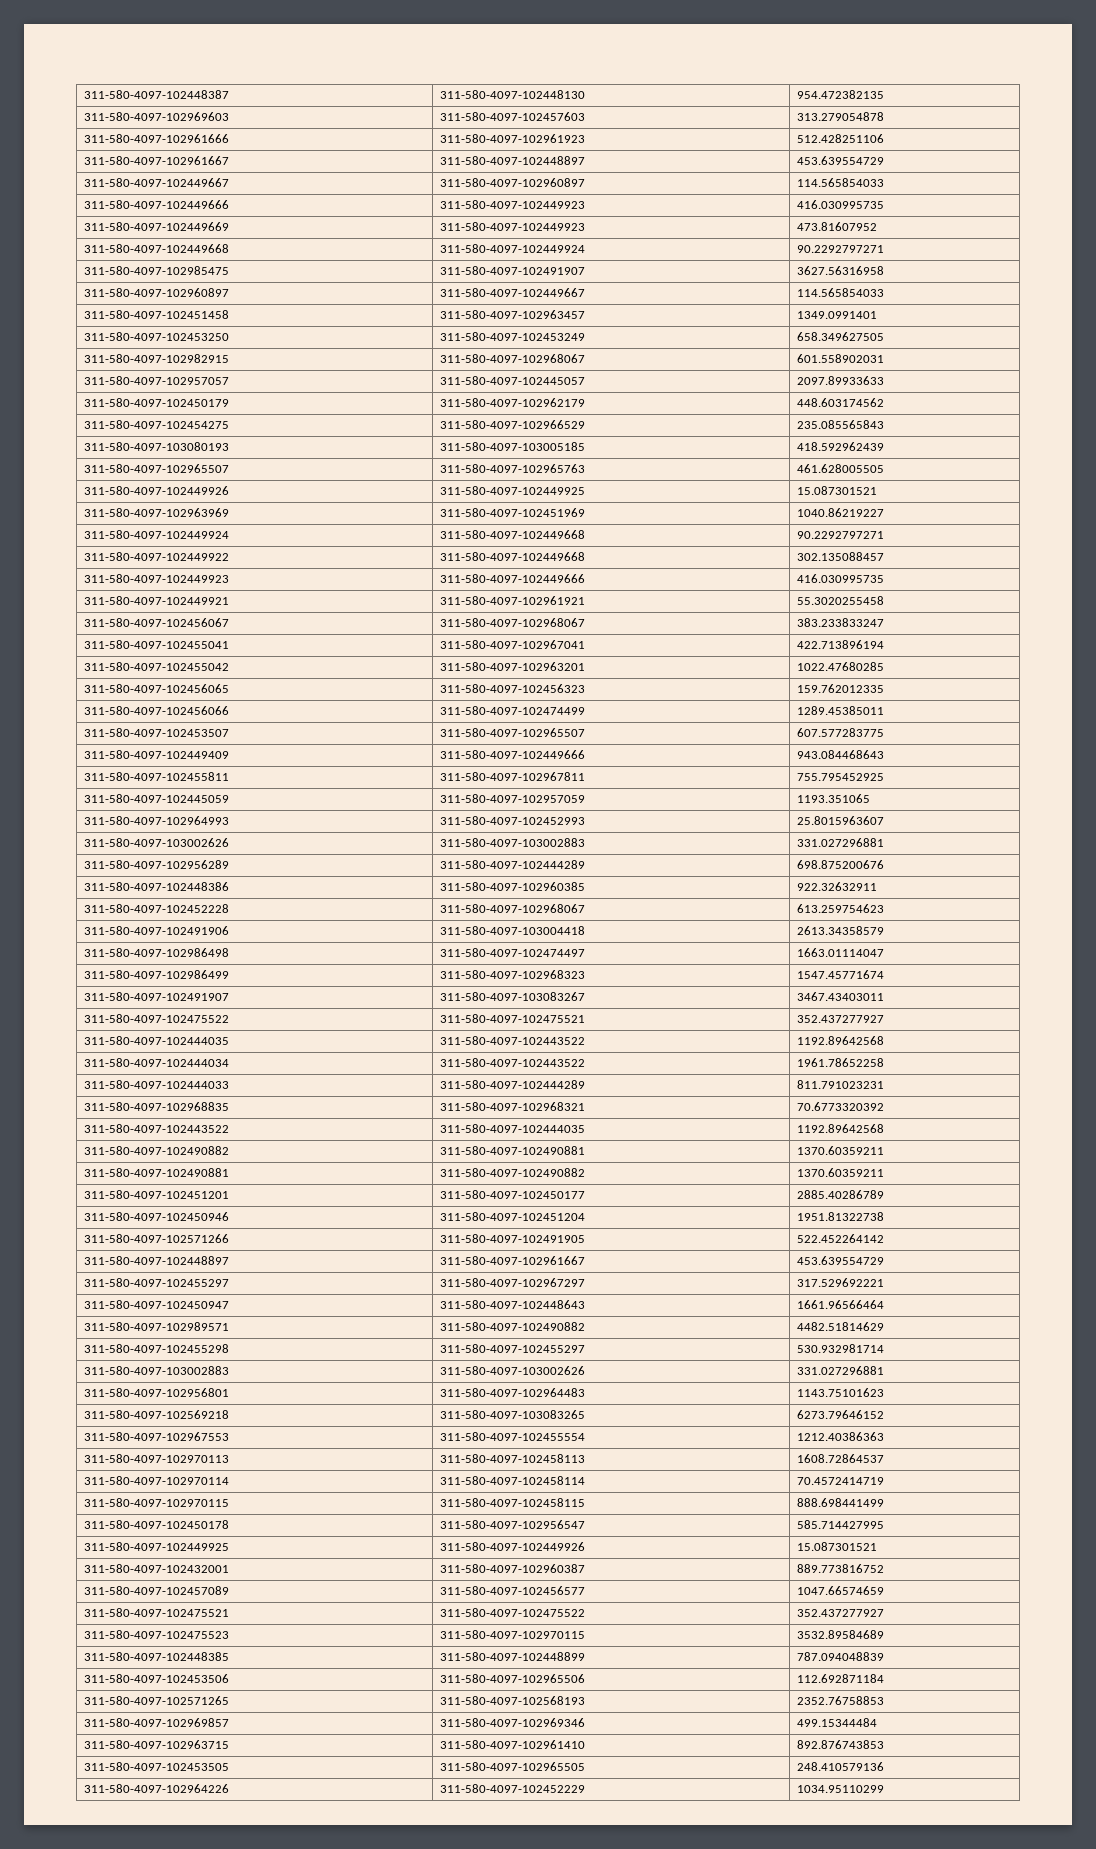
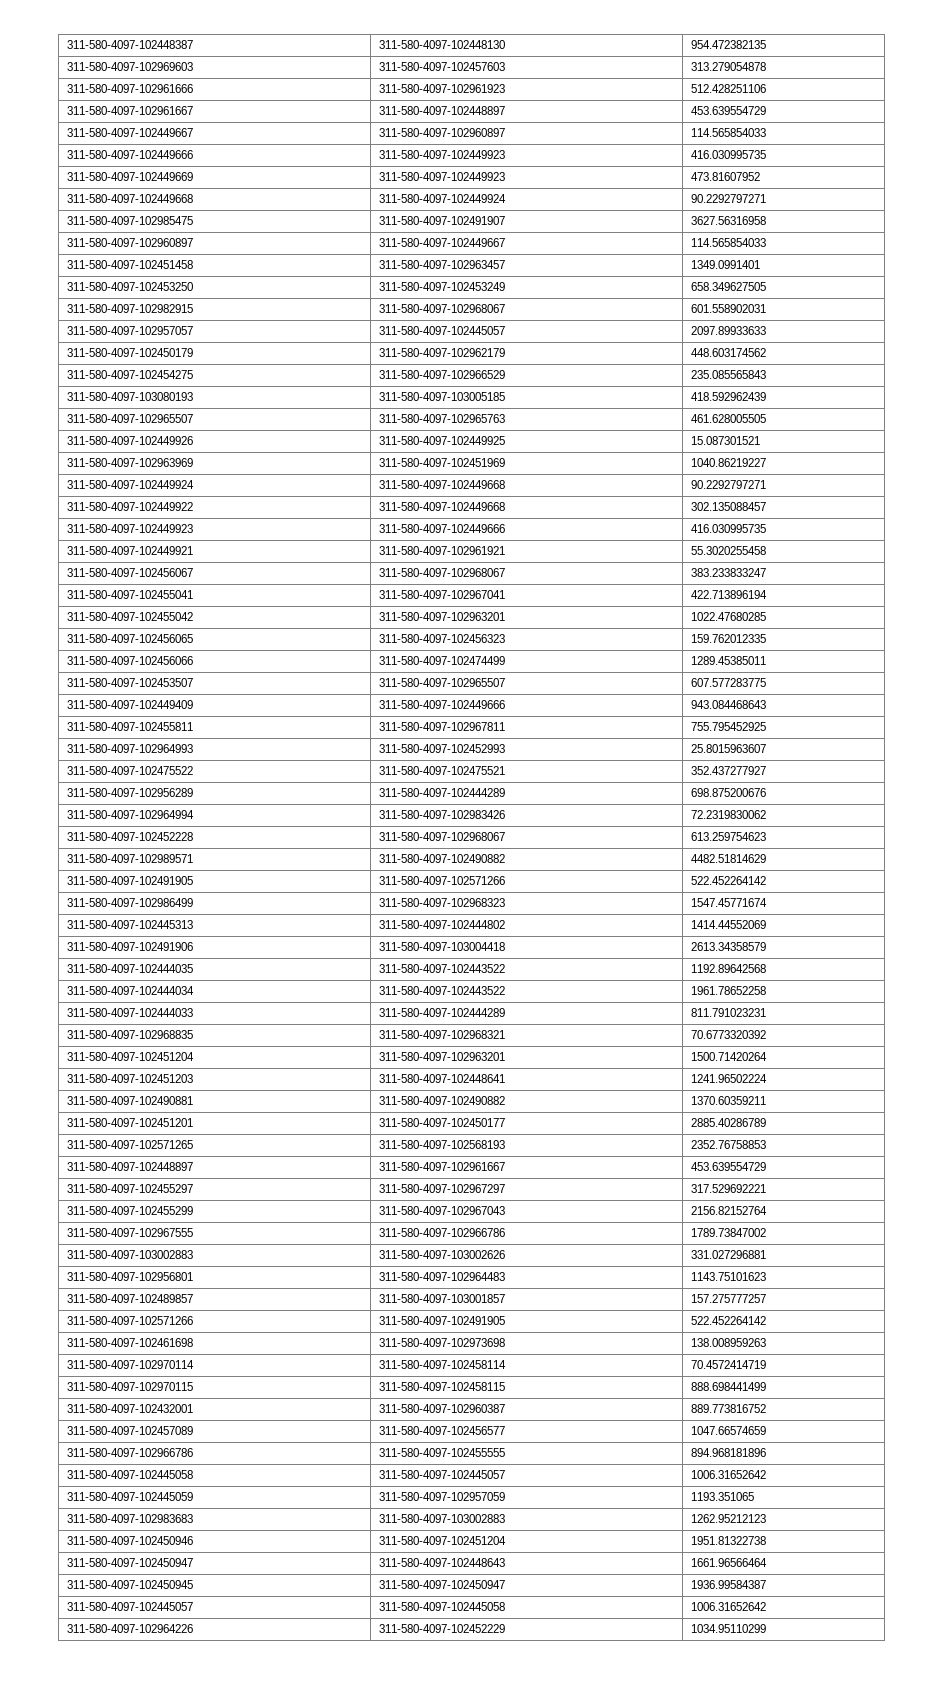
- 311-580-4097-102445059 | 311-580-4097-102957059 | 1193.351065
- 311-580-4097-103002626 | 311-580-4097-103002883 | 331.027296881
+ 311-580-4097-102475522 | 311-580-4097-102475521 | 352.437277927
- 311-580-4097-102448386 | 311-580-4097-102960385 | 922.32632911
+ 311-580-4097-102964994 | 311-580-4097-102983426 | 72.2319830062
+ 311-580-4097-102989571 | 311-580-4097-102490882 | 4482.51814629
+ 311-580-4097-102491905 | 311-580-4097-102571266 | 522.452264142
+ 311-580-4097-102986499 | 311-580-4097-102968323 | 1547.45771674
+ 311-580-4097-102445313 | 311-580-4097-102444802 | 1414.44552069
  311-580-4097-102491906 | 311-580-4097-103004418 | 2613.34358579
- 311-580-4097-102986498 | 311-580-4097-102474497 | 1663.01114047
- 311-580-4097-102986499 | 311-580-4097-102968323 | 1547.45771674
- 311-580-4097-102491907 | 311-580-4097-103083267 | 3467.43403011
- 311-580-4097-102475522 | 311-580-4097-102475521 | 352.437277927
- 311-580-4097-102443522 | 311-580-4097-102444035 | 1192.89642568
- 311-580-4097-102490882 | 311-580-4097-102490881 | 1370.60359211
+ 311-580-4097-102451204 | 311-580-4097-102963201 | 1500.71420264
+ 311-580-4097-102451203 | 311-580-4097-102448641 | 1241.96502224
- 311-580-4097-102450946 | 311-580-4097-102451204 | 1951.81322738
- 311-580-4097-102571266 | 311-580-4097-102491905 | 522.452264142
+ 311-580-4097-102571265 | 311-580-4097-102568193 | 2352.76758853
- 311-580-4097-102450947 | 311-580-4097-102448643 | 1661.96566464
- 311-580-4097-102989571 | 311-580-4097-102490882 | 4482.51814629
- 311-580-4097-102455298 | 311-580-4097-102455297 | 530.932981714
+ 311-580-4097-102455299 | 311-580-4097-102967043 | 2156.82152764
+ 311-580-4097-102967555 | 311-580-4097-102966786 | 1789.73847002
- 311-580-4097-102569218 | 311-580-4097-103083265 | 6273.79646152
- 311-580-4097-102967553 | 311-580-4097-102455554 | 1212.40386363
- 311-580-4097-102970113 | 311-580-4097-102458113 | 1608.72864537
+ 311-580-4097-102489857 | 311-580-4097-103001857 | 157.275777257
+ 311-580-4097-102571266 | 311-580-4097-102491905 | 522.452264142
+ 311-580-4097-102461698 | 311-580-4097-102973698 | 138.008959263
- 311-580-4097-102450178 | 311-580-4097-102956547 | 585.714427995
- 311-580-4097-102449925 | 311-580-4097-102449926 | 15.087301521
- 311-580-4097-102475521 | 311-580-4097-102475522 | 352.437277927
- 311-580-4097-102475523 | 311-580-4097-102970115 | 3532.89584689
- 311-580-4097-102448385 | 311-580-4097-102448899 | 787.094048839
- 311-580-4097-102453506 | 311-580-4097-102965506 | 112.692871184
- 311-580-4097-102571265 | 311-580-4097-102568193 | 2352.76758853
- 311-580-4097-102969857 | 311-580-4097-102969346 | 499.15344484
- 311-580-4097-102963715 | 311-580-4097-102961410 | 892.876743853
- 311-580-4097-102453505 | 311-580-4097-102965505 | 248.410579136
+ 311-580-4097-102966786 | 311-580-4097-102455555 | 894.968181896
+ 311-580-4097-102445058 | 311-580-4097-102445057 | 1006.31652642
+ 311-580-4097-102445059 | 311-580-4097-102957059 | 1193.351065
+ 311-580-4097-102983683 | 311-580-4097-103002883 | 1262.95212123
+ 311-580-4097-102450946 | 311-580-4097-102451204 | 1951.81322738
+ 311-580-4097-102450947 | 311-580-4097-102448643 | 1661.96566464
+ 311-580-4097-102450945 | 311-580-4097-102450947 | 1936.99584387
+ 311-580-4097-102445057 | 311-580-4097-102445058 | 1006.31652642

